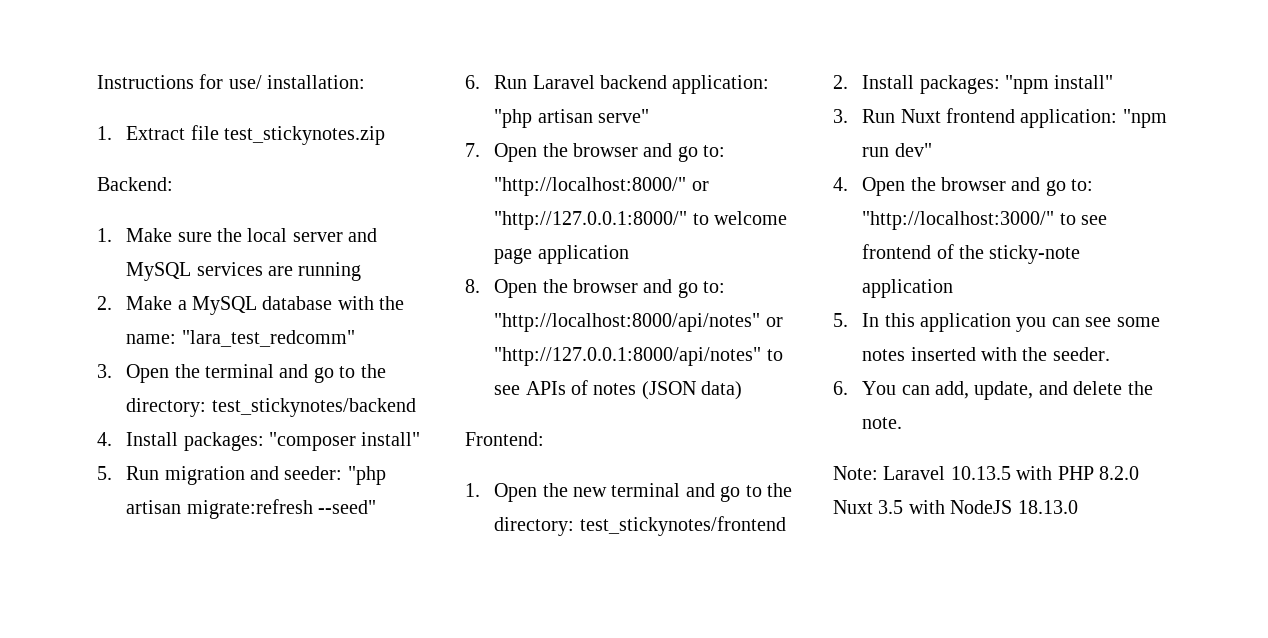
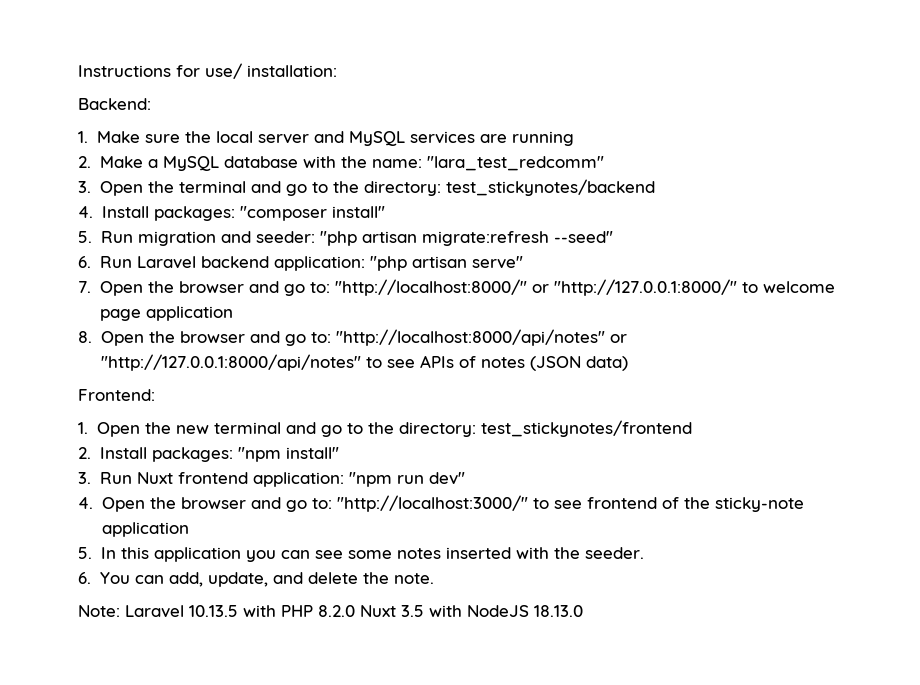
- 1. Extract file test_stickynotes.zip

